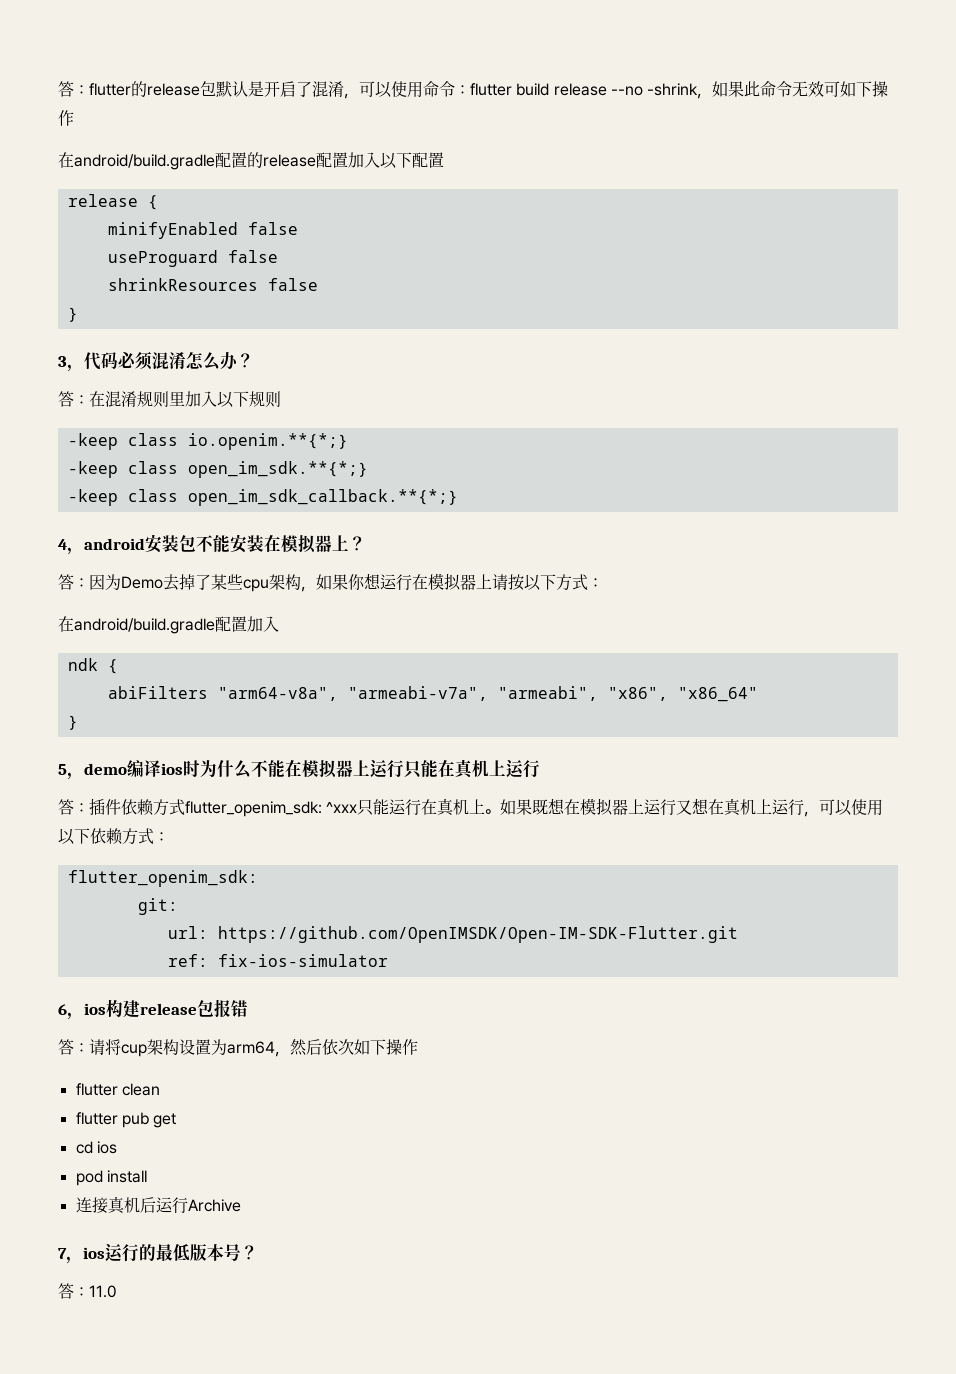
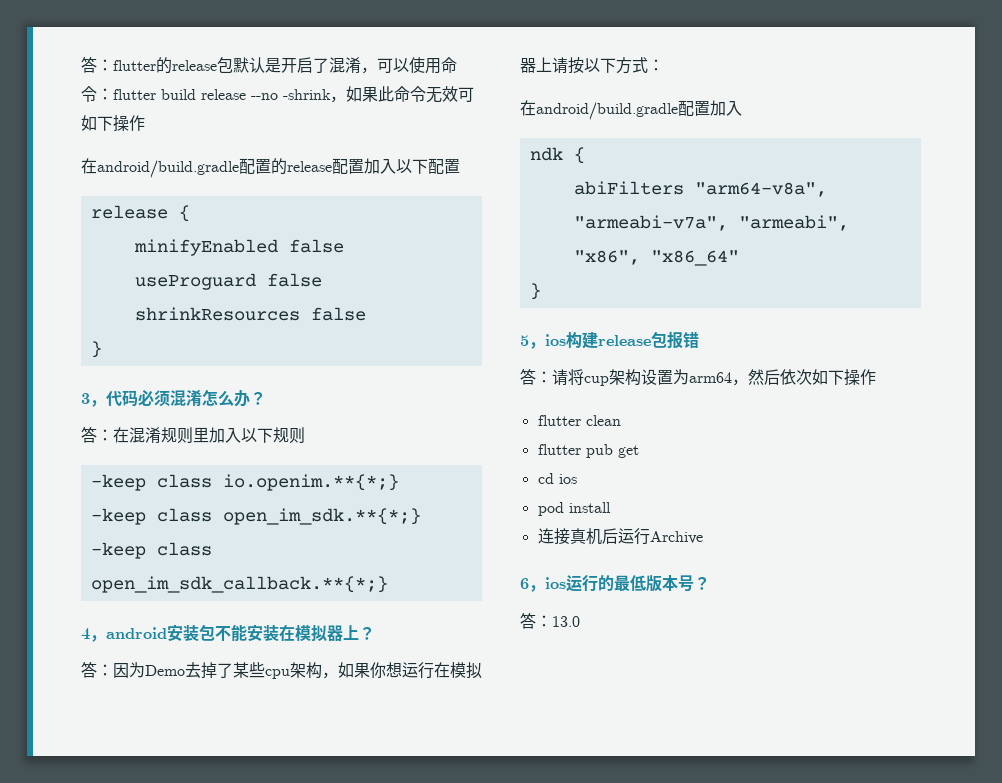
- 5，demo编译ios时为什么不能在模拟器上运行只能在真机上运行
- 答：插件依赖方式flutter_openim_sdk: ^xxx只能运行在真机上。如果既想在模拟器上运行又想在真机上运行，可以使用以下依赖方式：
- flutter_openim_sdk:
- git:
- url: https://github.com/OpenIMSDK/Open-IM-SDK-Flutter.git
- ref: fix-ios-simulator
- 6，ios构建release包报错
+ 5，ios构建release包报错
- 7，ios运行的最低版本号？
+ 6，ios运行的最低版本号？
- 答：11.0
+ 答：13.0

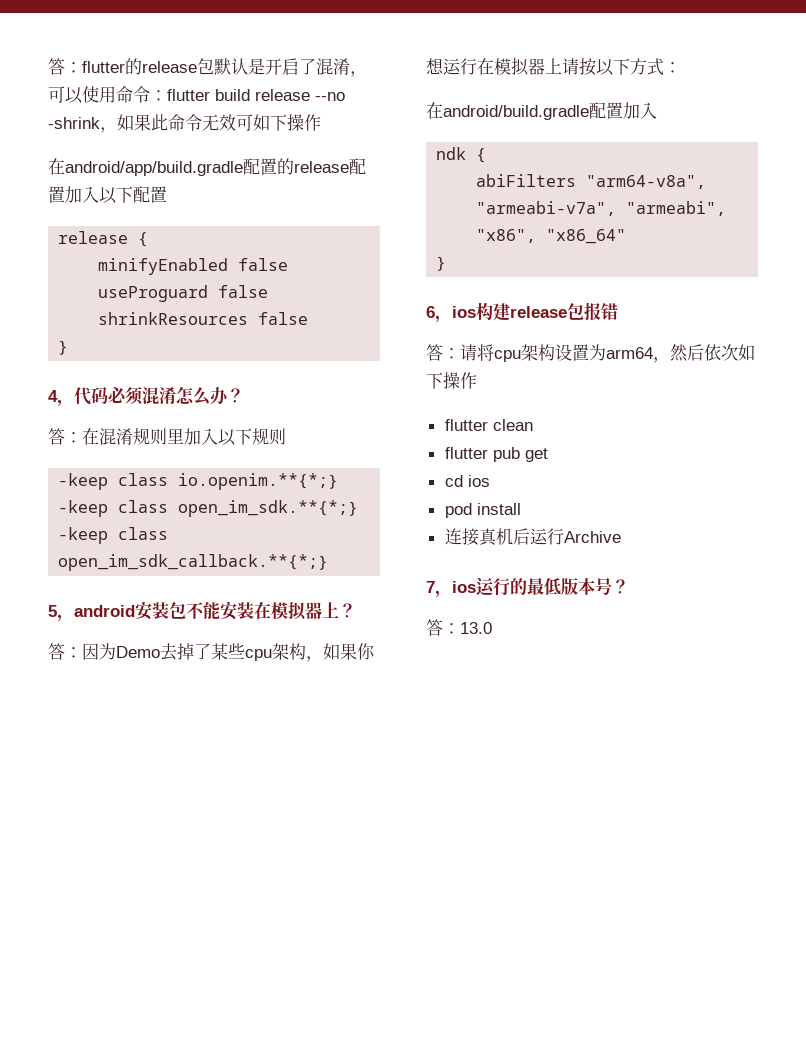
- 在android/build.gradle配置的release配置加入以下配置
+ 在android/app/build.gradle配置的release配置加入以下配置
- 3，代码必须混淆怎么办？
+ 4，代码必须混淆怎么办？
- 4，android安装包不能安装在模拟器上？
+ 5，android安装包不能安装在模拟器上？
- 5，ios构建release包报错
+ 6，ios构建release包报错
- 答：请将cup架构设置为arm64，然后依次如下操作
+ 答：请将cpu架构设置为arm64，然后依次如下操作
- 6，ios运行的最低版本号？
+ 7，ios运行的最低版本号？

